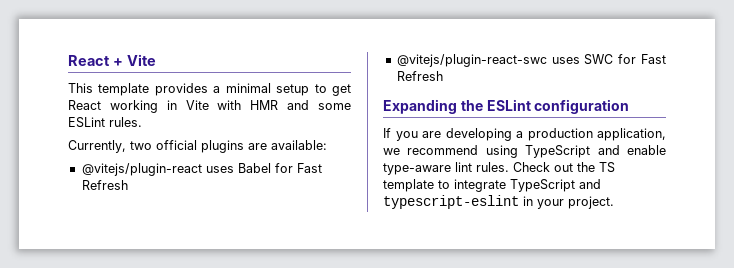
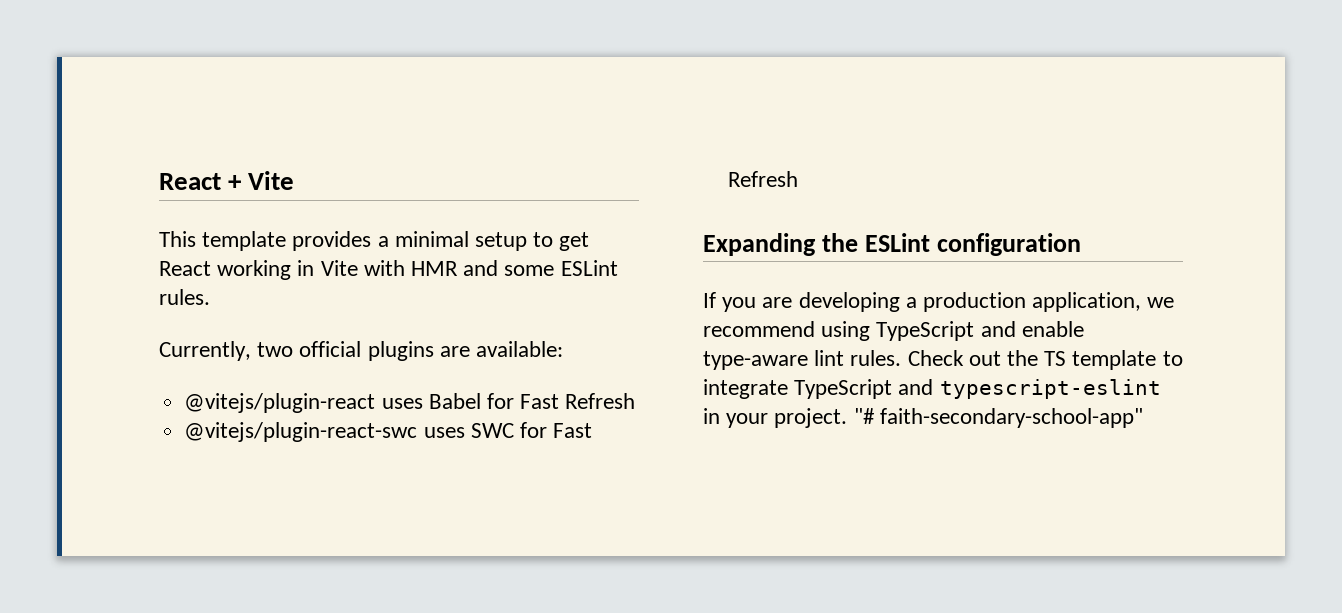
+ "# faith-secondary-school-app"

